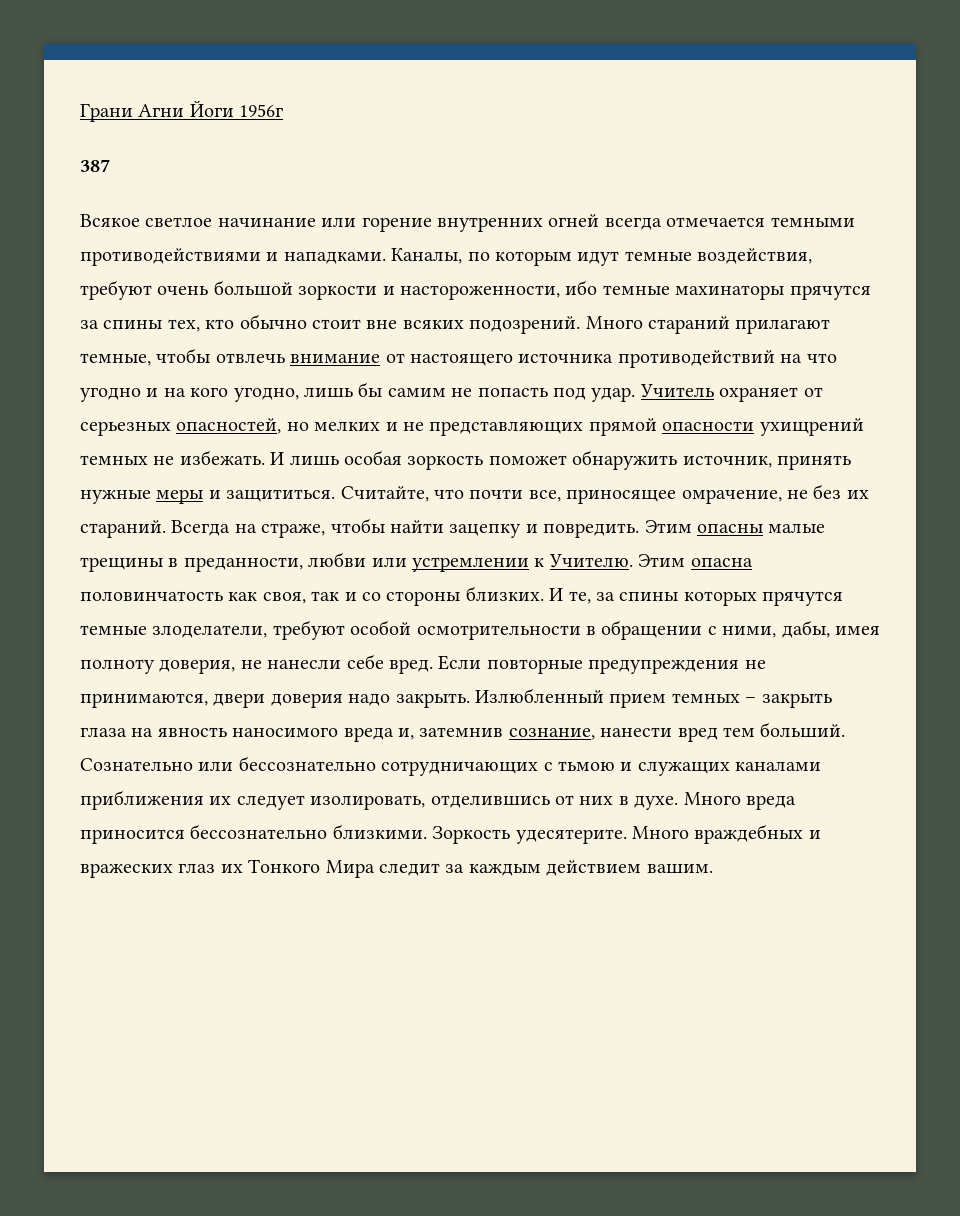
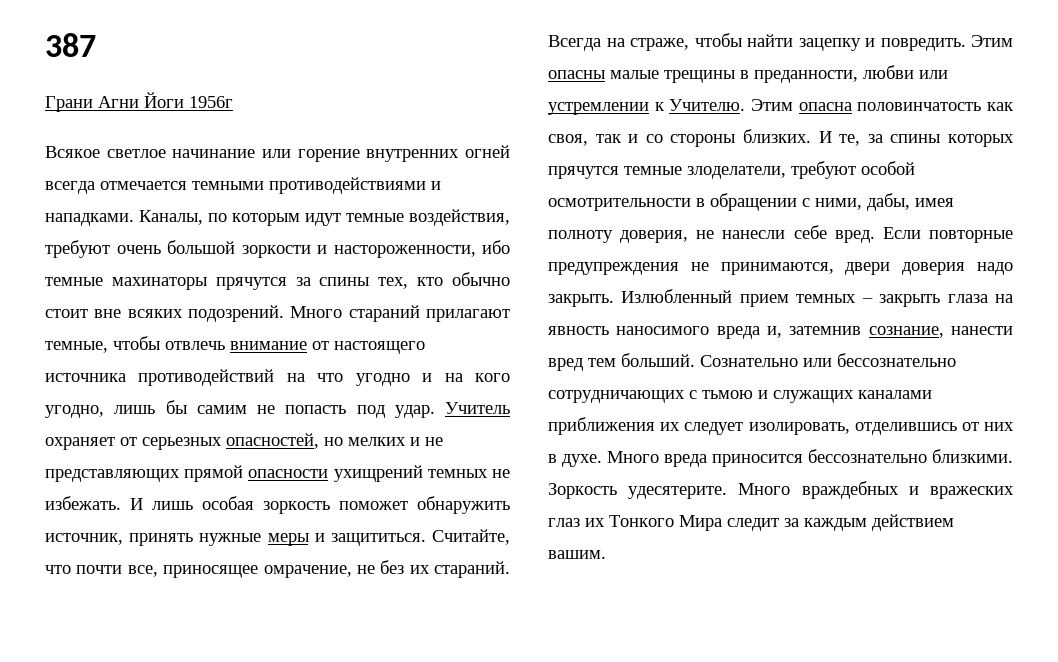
+ 387
- 387

